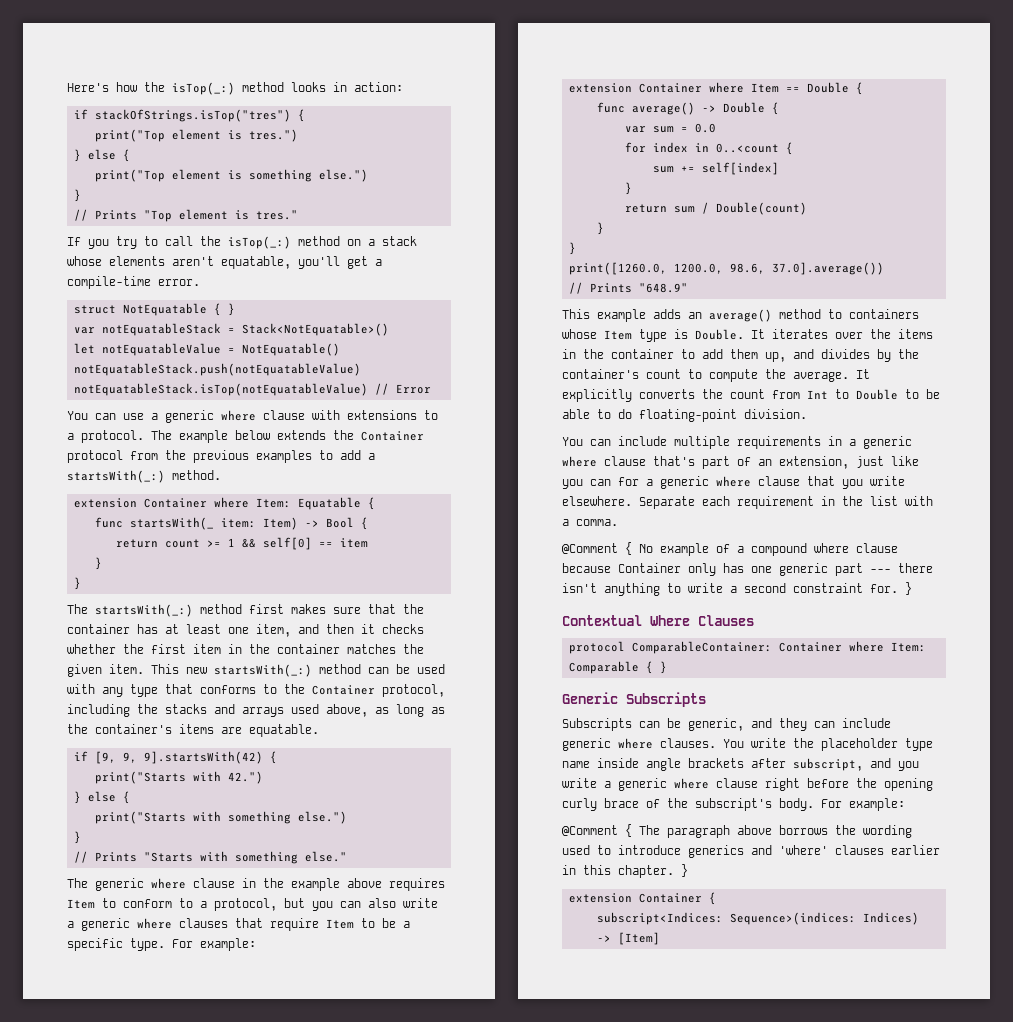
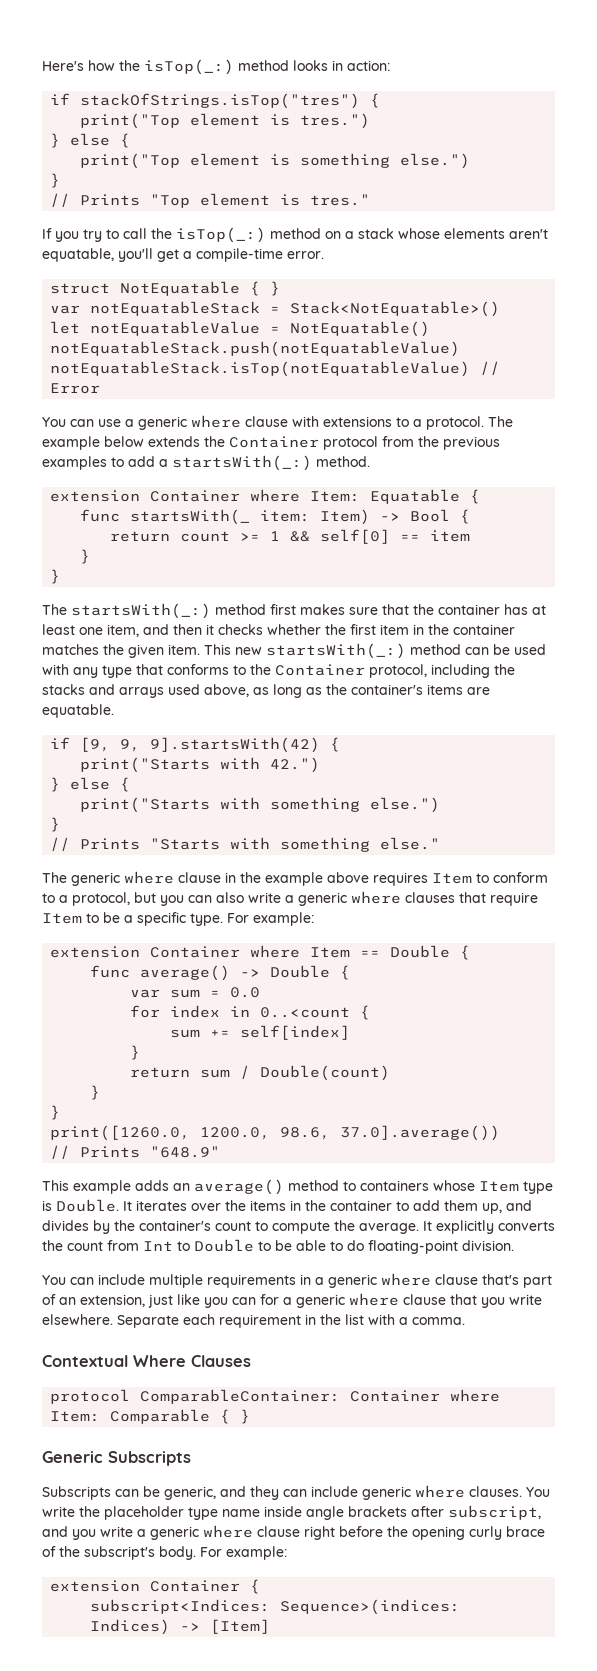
- @Comment { No example of a compound where clause because Container only has one generic part --- there isn't anything to write a second constraint for. }
- @Comment { The paragraph above borrows the wording used to introduce generics and 'where' clauses earlier in this chapter. }

